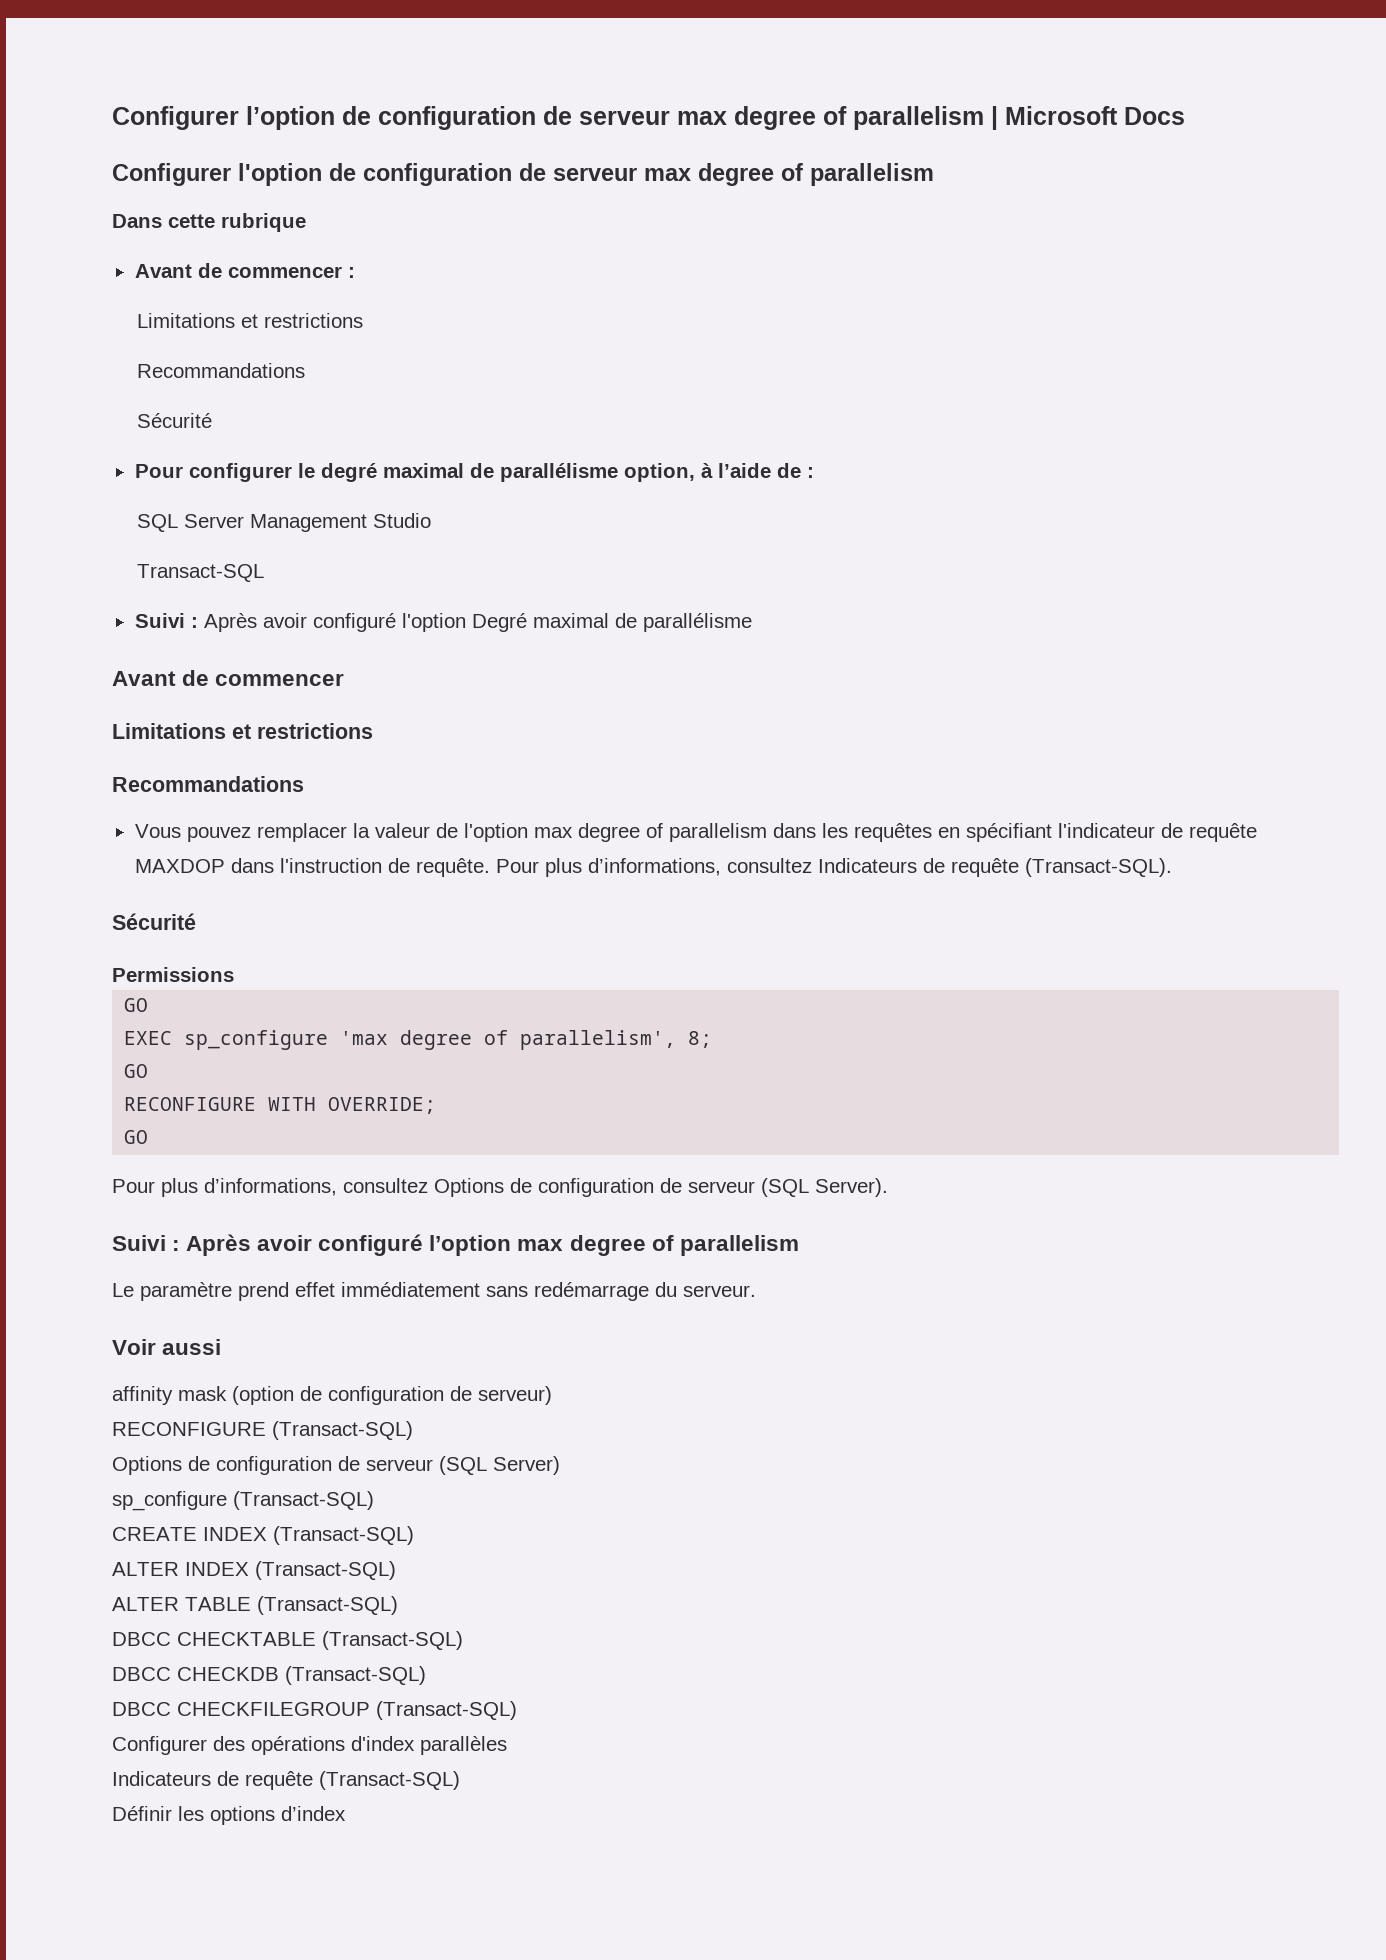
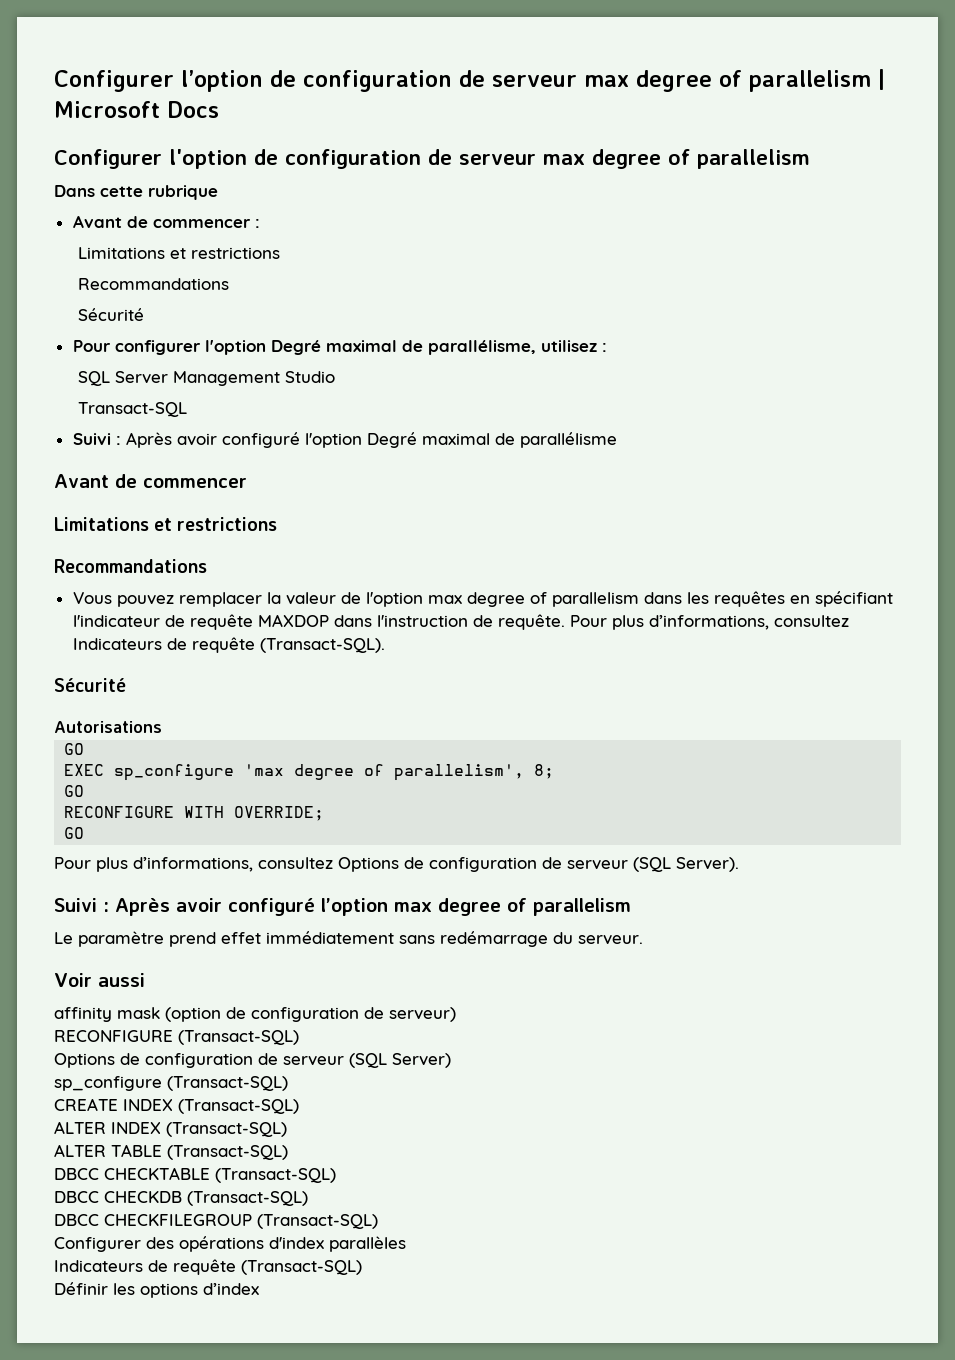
- Pour configurer le degré maximal de parallélisme option, à l’aide de :
+ Pour configurer l'option Degré maximal de parallélisme, utilisez :
- Permissions
+ Autorisations

